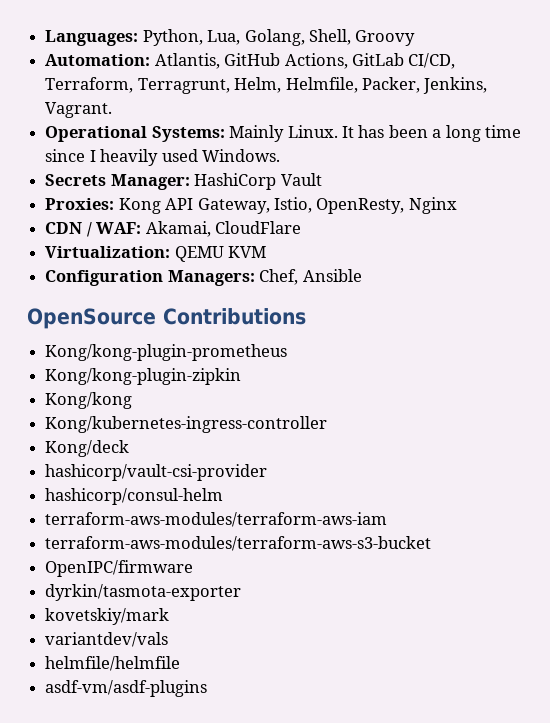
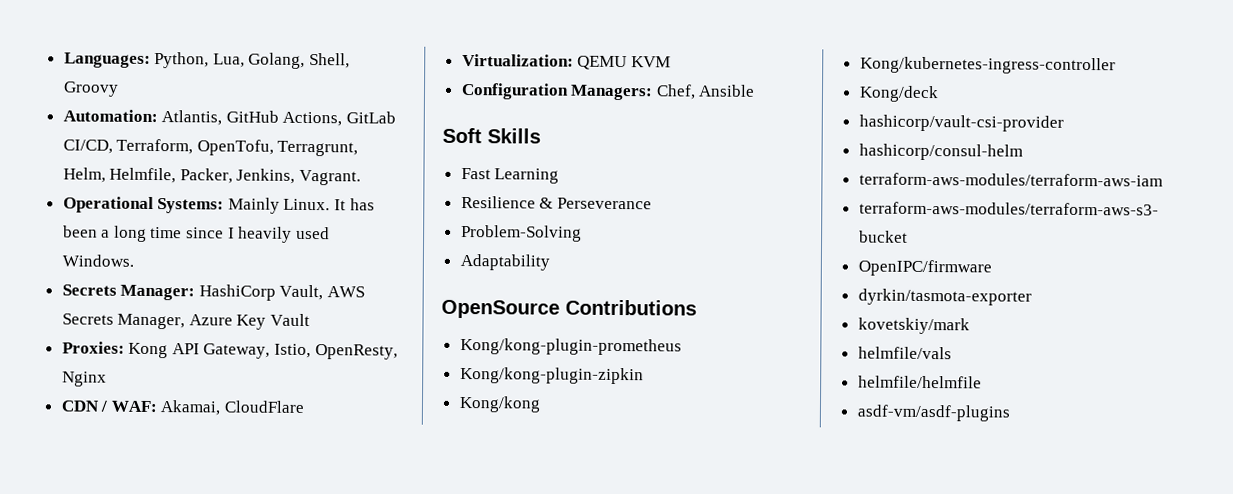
- Automation: Atlantis, GitHub Actions, GitLab CI/CD, Terraform, Terragrunt, Helm, Helmfile, Packer, Jenkins, Vagrant.
+ Automation: Atlantis, GitHub Actions, GitLab CI/CD, Terraform, OpenTofu, Terragrunt, Helm, Helmfile, Packer, Jenkins, Vagrant.
- Secrets Manager: HashiCorp Vault
+ Secrets Manager: HashiCorp Vault, AWS Secrets Manager, Azure Key Vault
+ Soft Skills
+ Fast Learning
+ Resilience & Perseverance
+ Problem-Solving
+ Adaptability
- variantdev/vals
+ helmfile/vals

